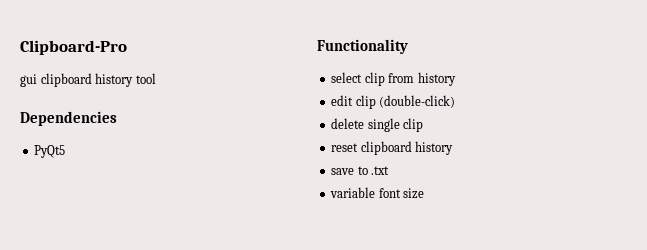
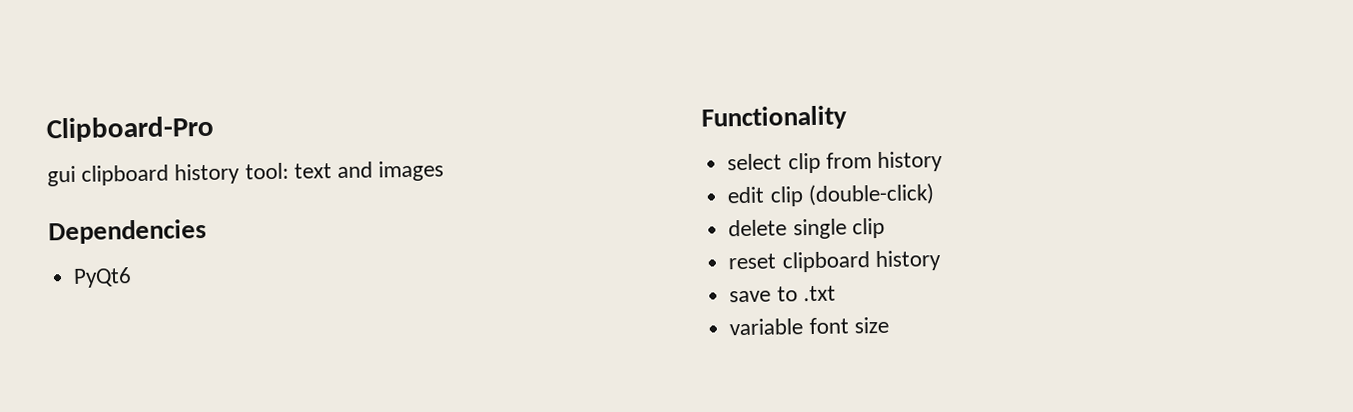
- gui clipboard history tool
+ gui clipboard history tool: text and images
- PyQt5
+ PyQt6

